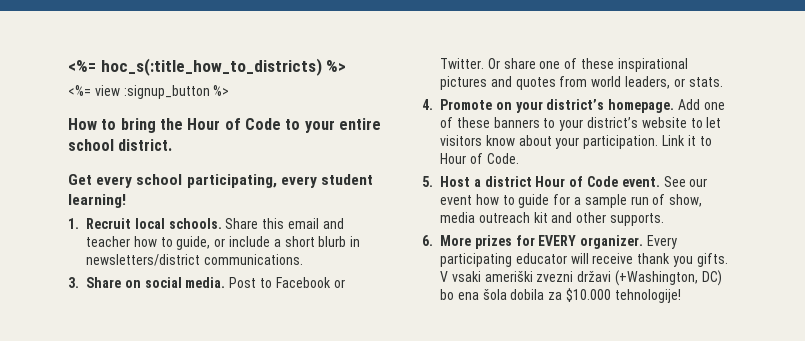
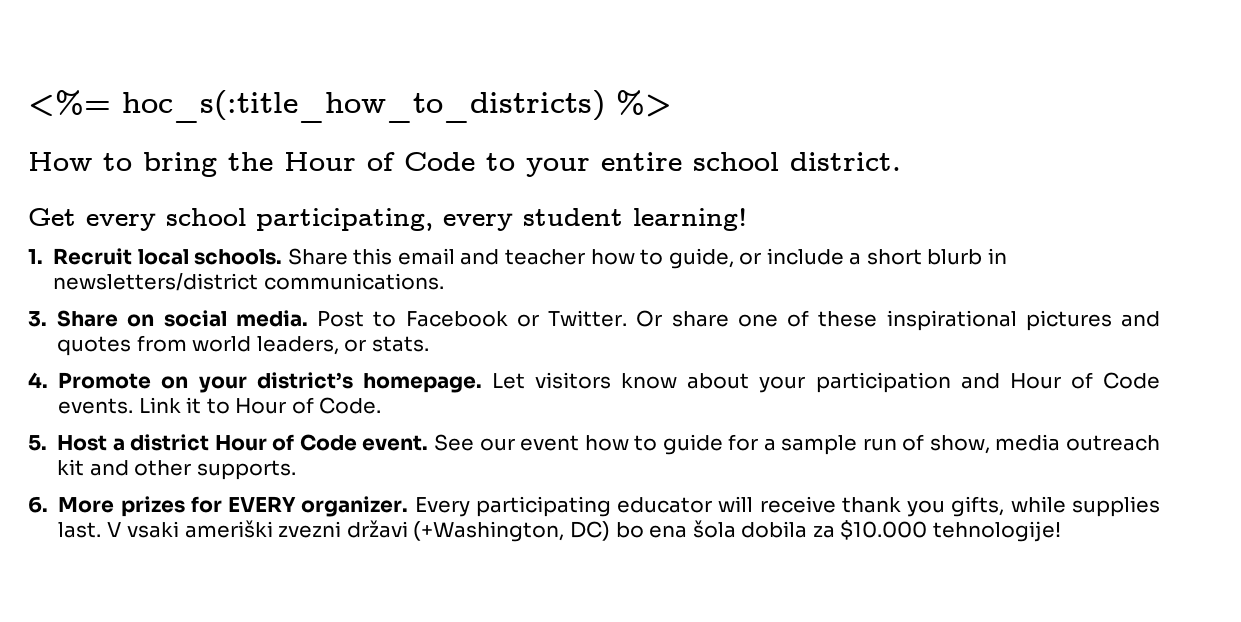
- <%= view :signup_button %>
- Add one of these banners to your district’s website to let visitors know about your participation.
+ Let visitors know about your participation and Hour of Code events.
- Every participating educator will receive thank you gifts.
+ Every participating educator will receive thank you gifts, while supplies last.

